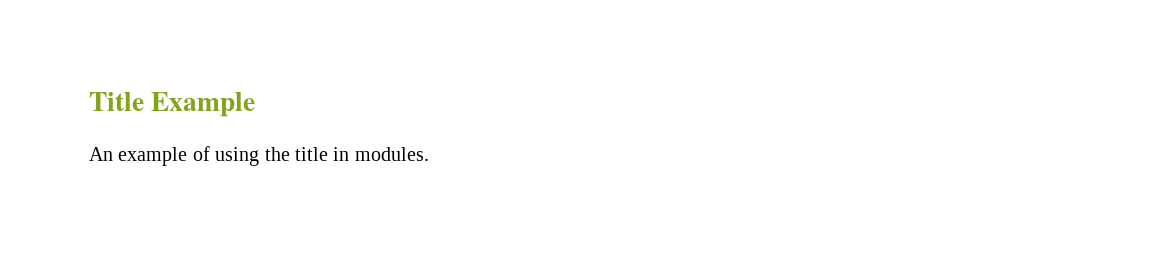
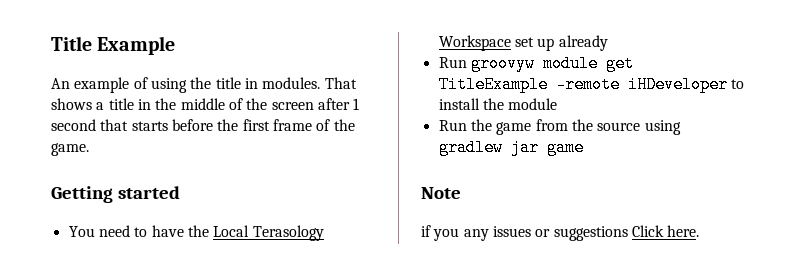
+ That shows a title in the middle of the screen after 1 second that starts before the first frame of the game.
+ Getting started
+ You need to have the Local Terasology Workspace set up already
+ Run groovyw module get TitleExample -remote iHDeveloper to install the module
+ Run the game from the source using gradlew jar game
+ Note
+ if you any issues or suggestions Click here.

